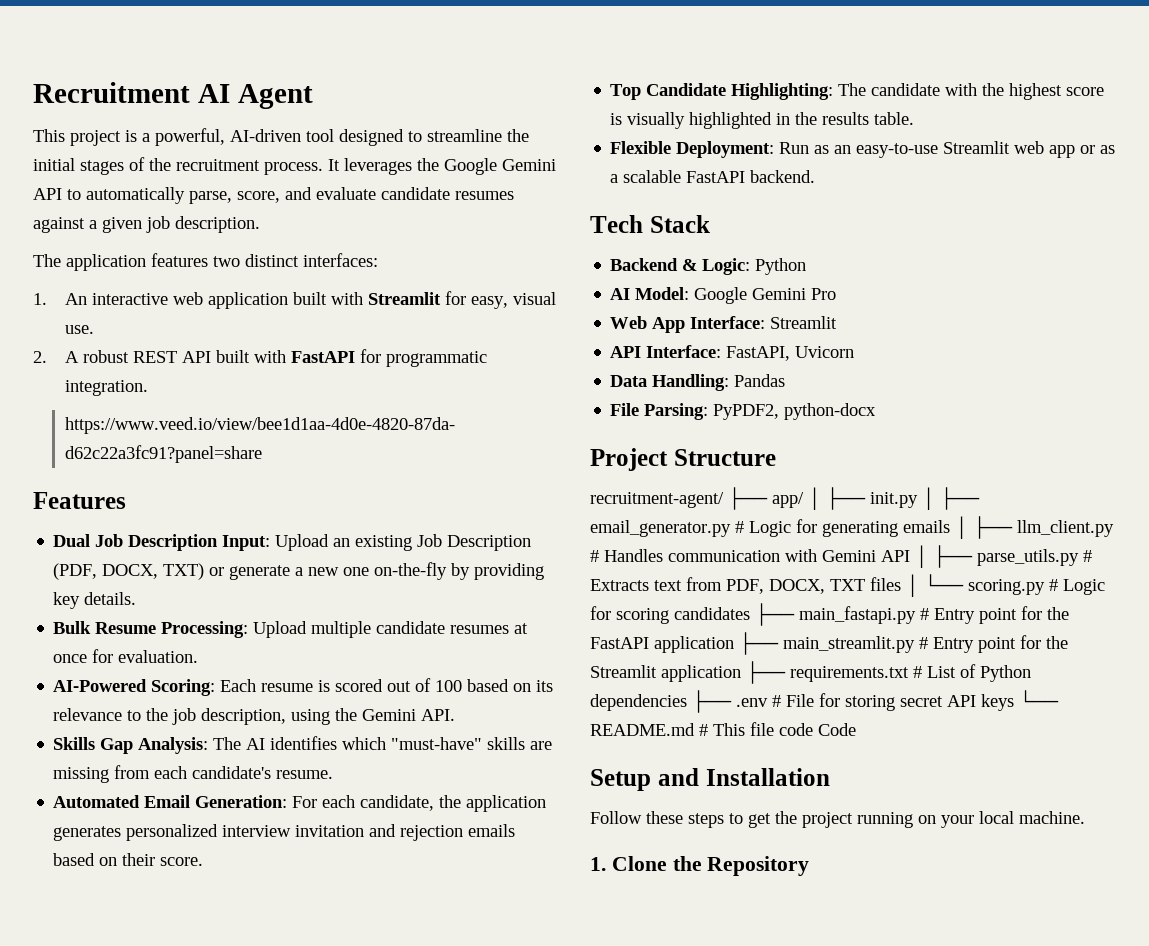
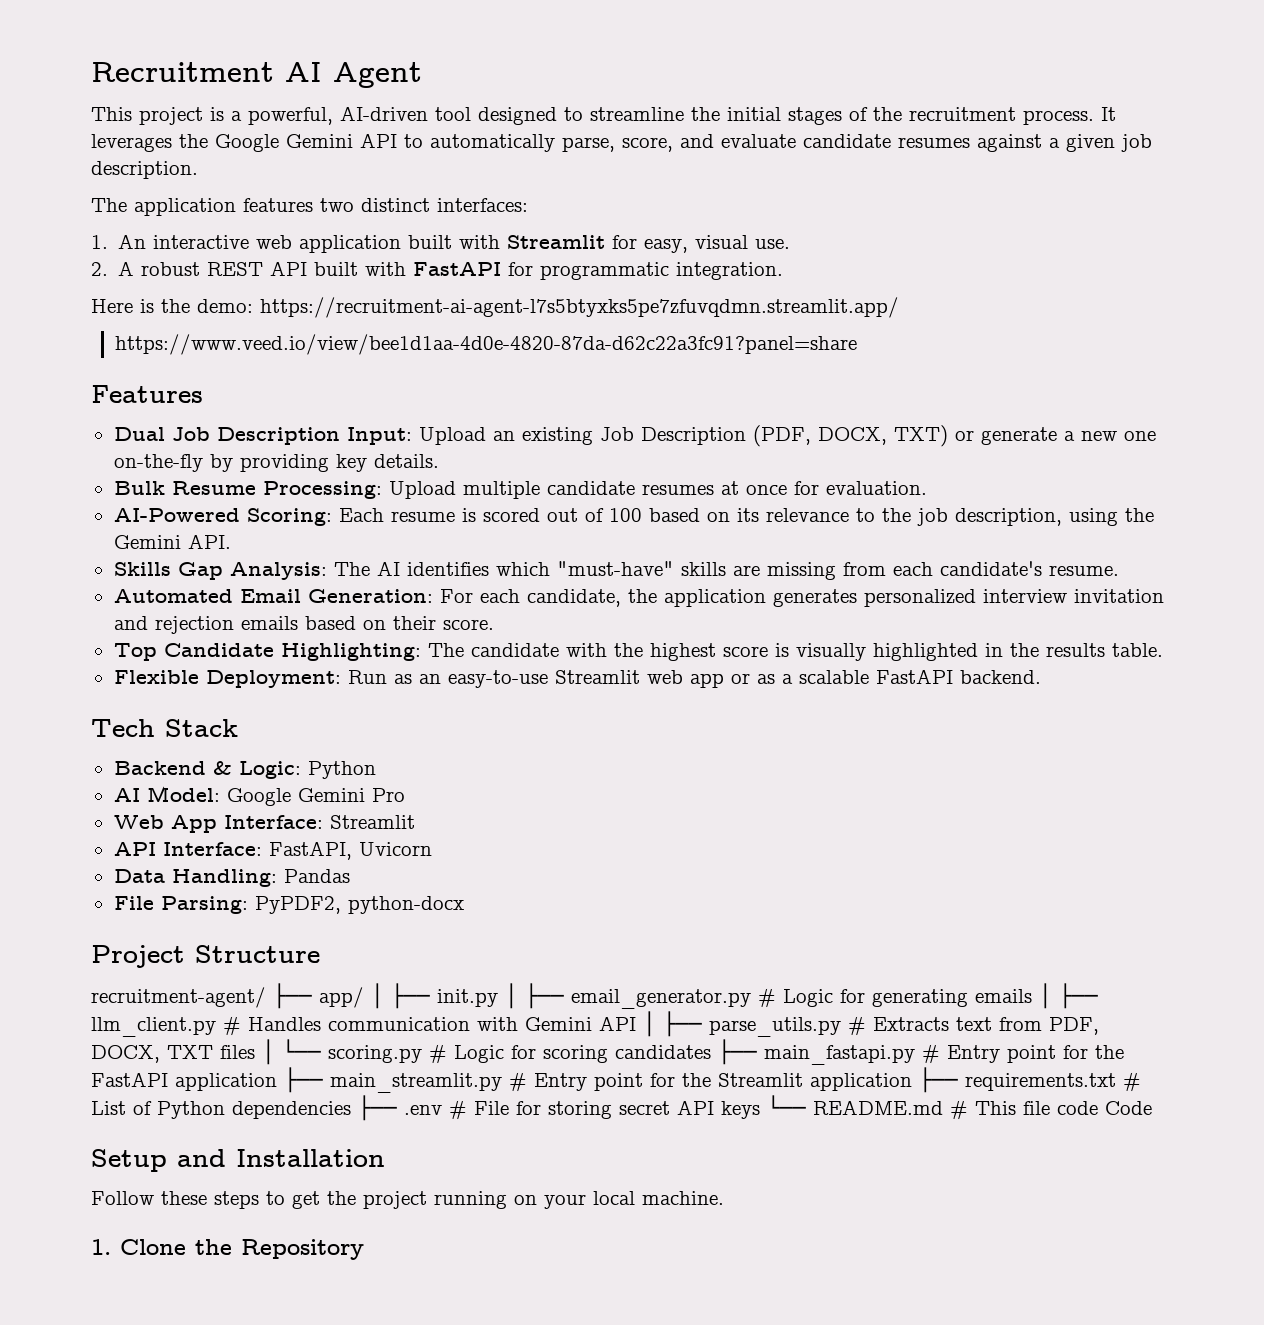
+ Here is the demo: https://recruitment-ai-agent-l7s5btyxks5pe7zfuvqdmn.streamlit.app/

